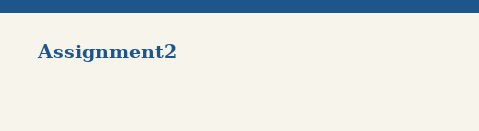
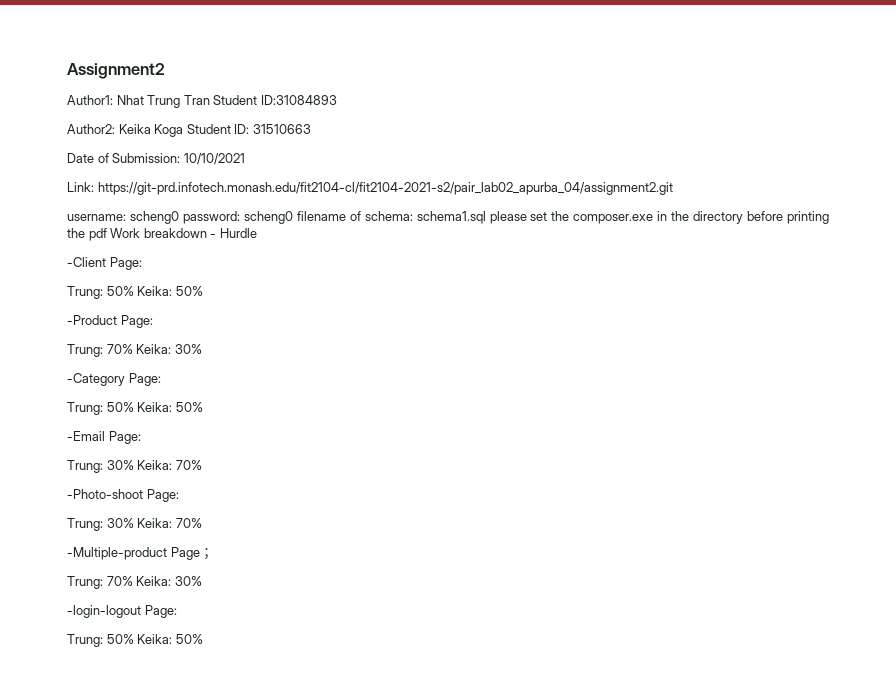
+ Author1: Nhat Trung Tran Student ID:31084893
+ Author2: Keika Koga Student ID: 31510663
+ Date of Submission: 10/10/2021
+ Link: https://git-prd.infotech.monash.edu/fit2104-cl/fit2104-2021-s2/pair_lab02_apurba_04/assignment2.git
+ username: scheng0 password: scheng0 filename of schema: schema1.sql please set the composer.exe in the directory before printing the pdf Work breakdown - Hurdle
+ -Client Page:
+ Trung: 50% Keika: 50%
+ -Product Page:
+ Trung: 70% Keika: 30%
+ -Category Page:
+ Trung: 50% Keika: 50%
+ -Email Page:
+ Trung: 30% Keika: 70%
+ -Photo-shoot Page:
+ Trung: 30% Keika: 70%
+ -Multiple-product Page；
+ Trung: 70% Keika: 30%
+ -login-logout Page:
+ Trung: 50% Keika: 50%

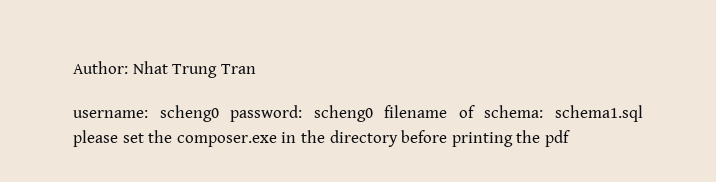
- Assignment2
- Author1: Nhat Trung Tran Student ID:31084893
- Author2: Keika Koga Student ID: 31510663
- Date of Submission: 10/10/2021
- Link: https://git-prd.infotech.monash.edu/fit2104-cl/fit2104-2021-s2/pair_lab02_apurba_04/assignment2.git
+ Author: Nhat Trung Tran
- username: scheng0 password: scheng0 filename of schema: schema1.sql please set the composer.exe in the directory before printing the pdf Work breakdown - Hurdle
- -Client Page:
- Trung: 50% Keika: 50%
- -Product Page:
- Trung: 70% Keika: 30%
- -Category Page:
- Trung: 50% Keika: 50%
- -Email Page:
- Trung: 30% Keika: 70%
- -Photo-shoot Page:
- Trung: 30% Keika: 70%
- -Multiple-product Page；
- Trung: 70% Keika: 30%
- -login-logout Page:
- Trung: 50% Keika: 50%
+ username: scheng0 password: scheng0 filename of schema: schema1.sql please set the composer.exe in the directory before printing the pdf

